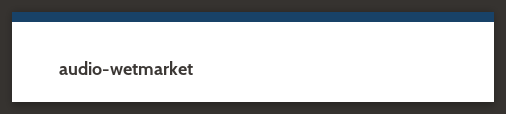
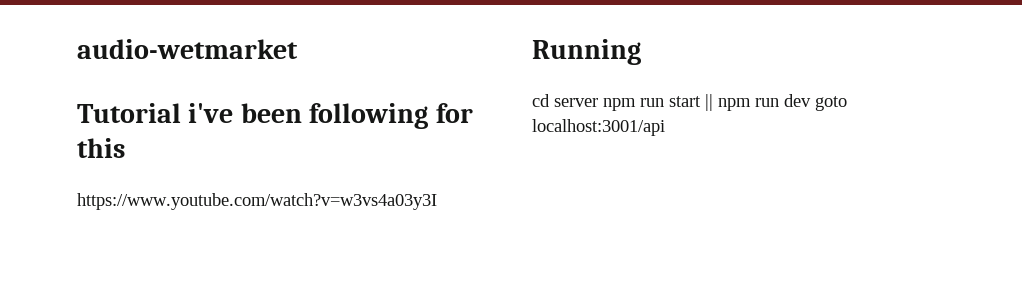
+ Tutorial i've been following for this
+ https://www.youtube.com/watch?v=w3vs4a03y3I
+ Running
+ cd server npm run start || npm run dev goto localhost:3001/api

